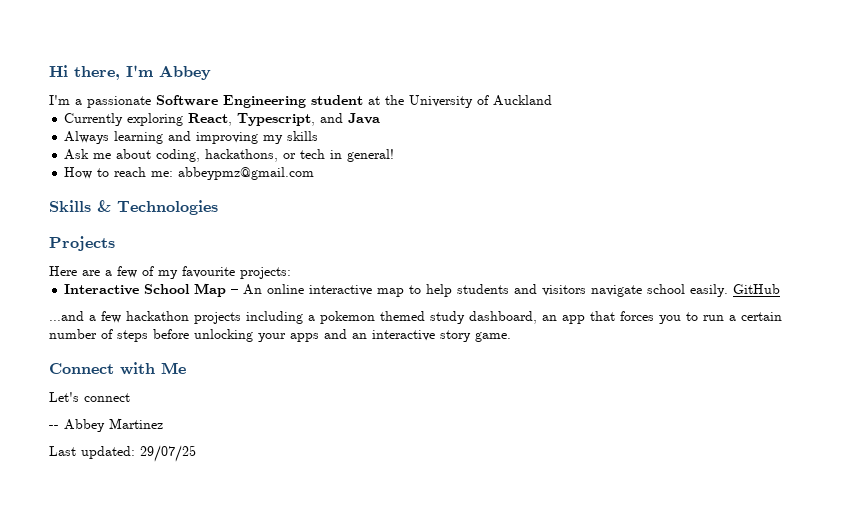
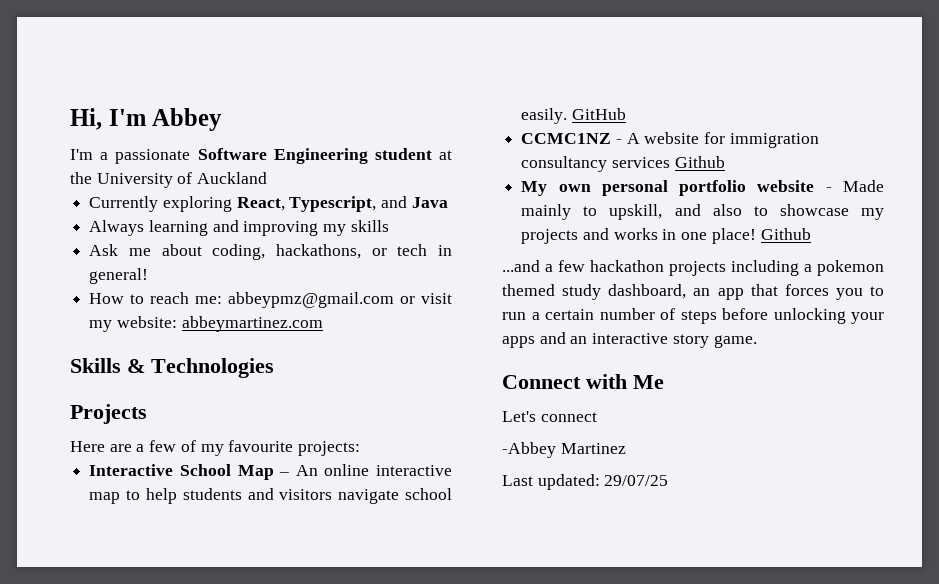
- Hi there, I'm Abbey
+ Hi, I'm Abbey
- How to reach me: abbeypmz@gmail.com
+ How to reach me: abbeypmz@gmail.com or visit my website: abbeymartinez.com
+ CCMC1NZ - A website for immigration consultancy services Github
+ My own personal portfolio website - Made mainly to upskill, and also to showcase my projects and works in one place! Github
- -- Abbey Martinez
+ -Abbey Martinez

